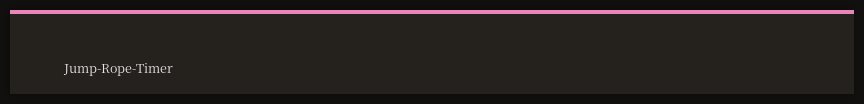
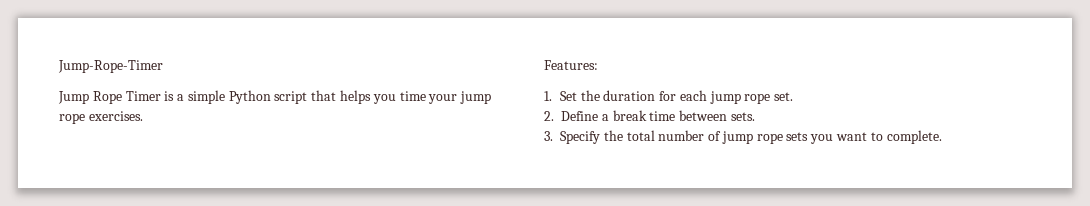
+ Jump Rope Timer is a simple Python script that helps you time your jump rope exercises.
+ Features:
+ 1. Set the duration for each jump rope set.
+ 2. Define a break time between sets.
+ 3. Specify the total number of jump rope sets you want to complete.

